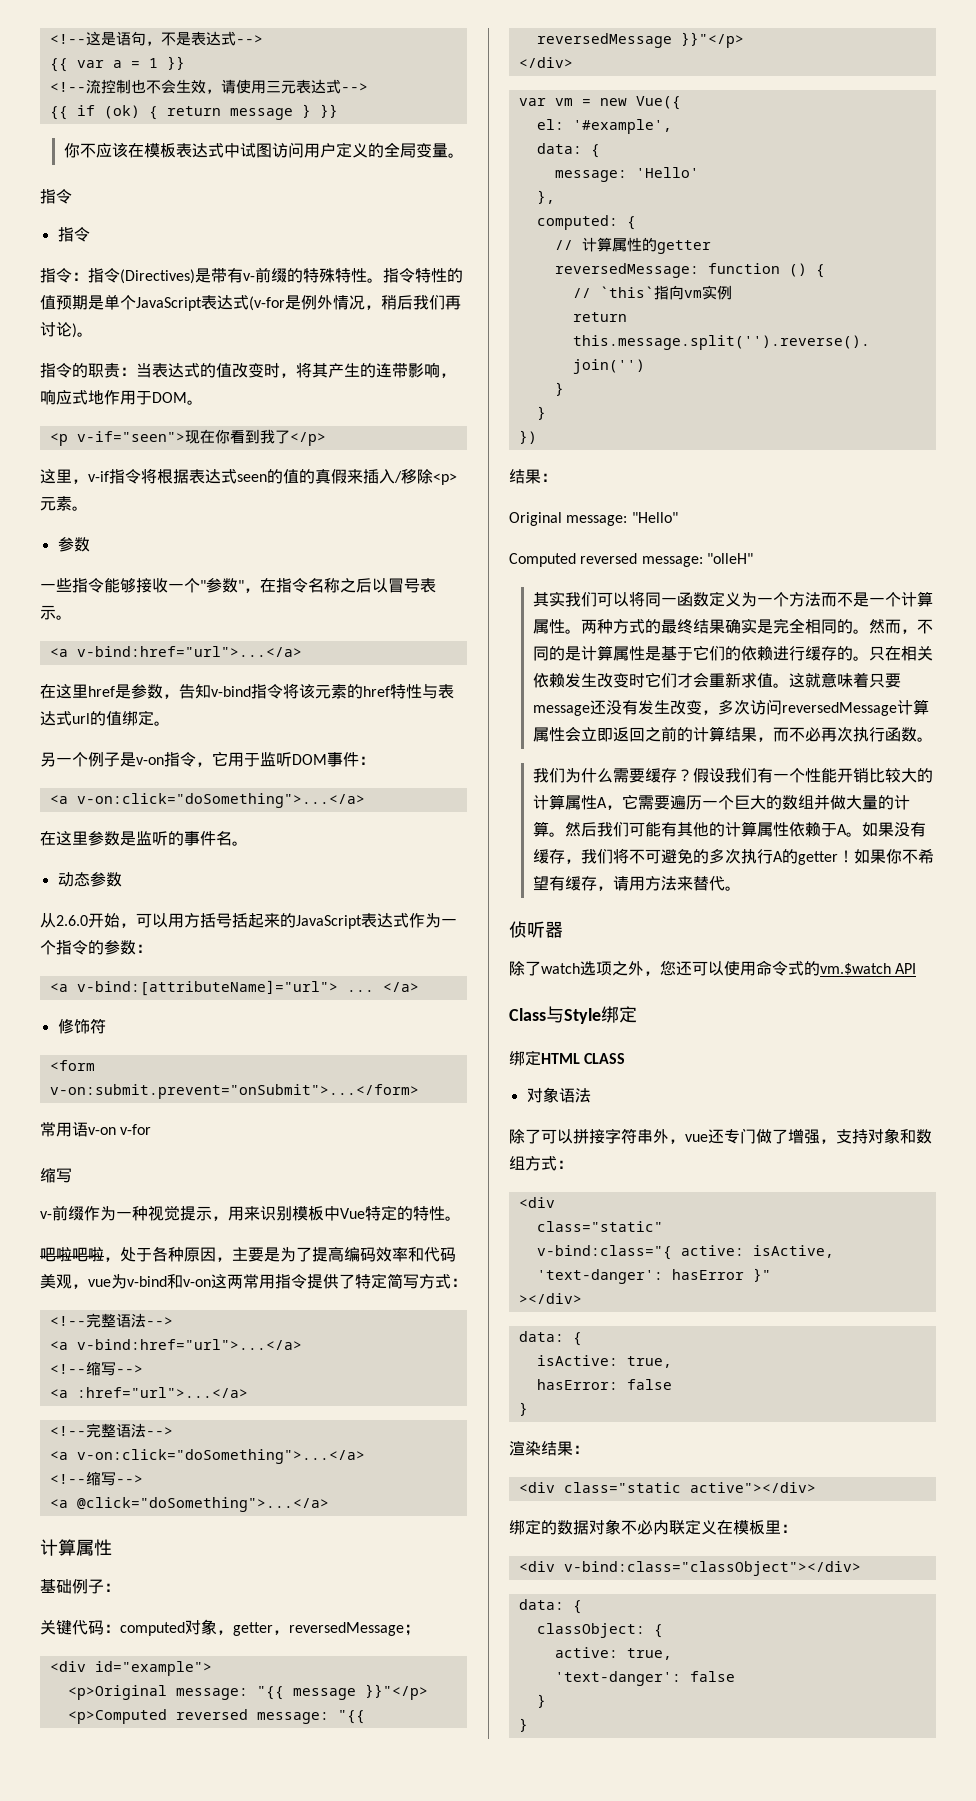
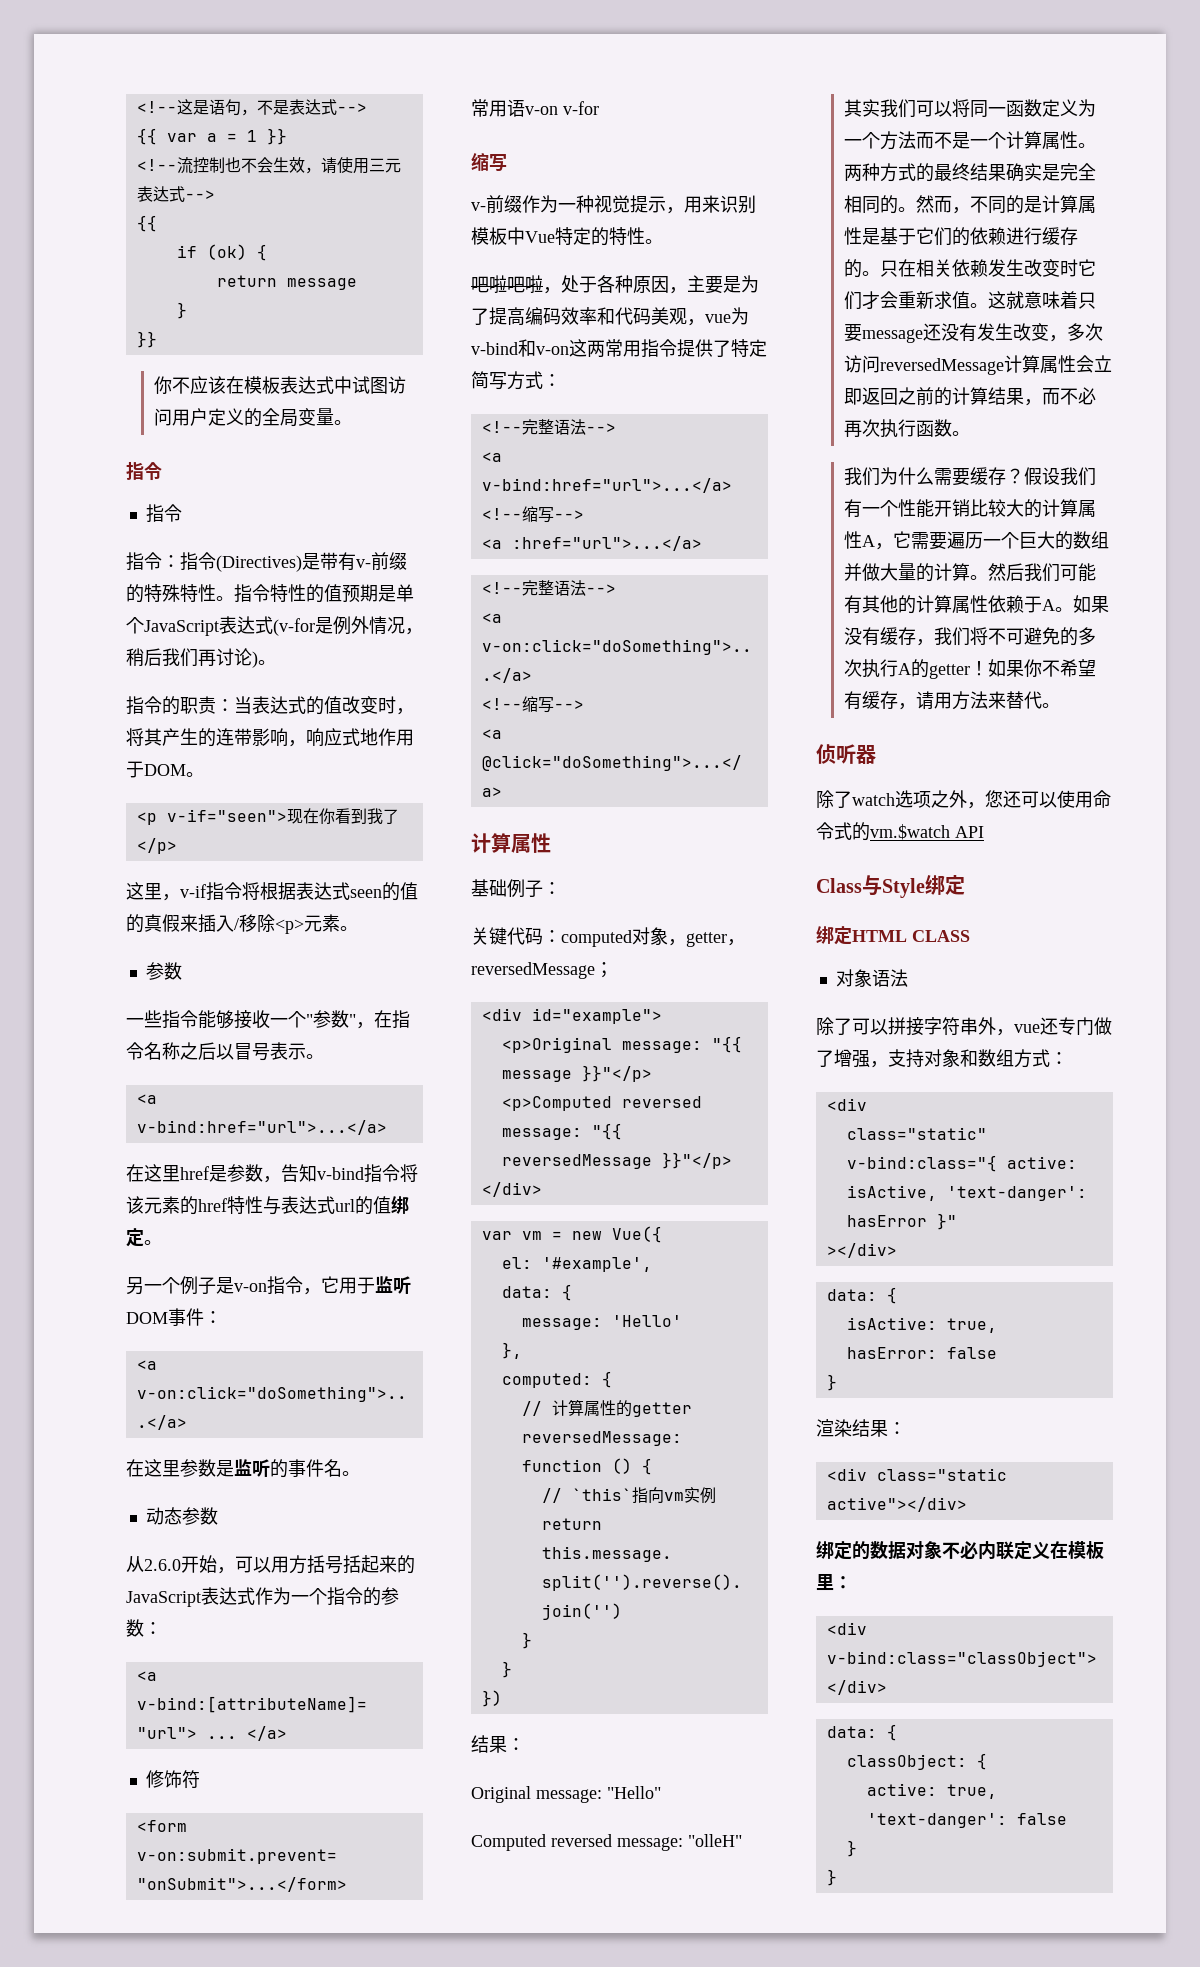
  <!--流控制也不会生效，请使用三元表达式-->
- {{ if (ok) { return message } }}
+ {{
+ if (ok) {
+ return message
+ }
+ }}

